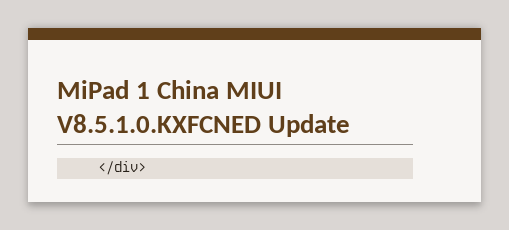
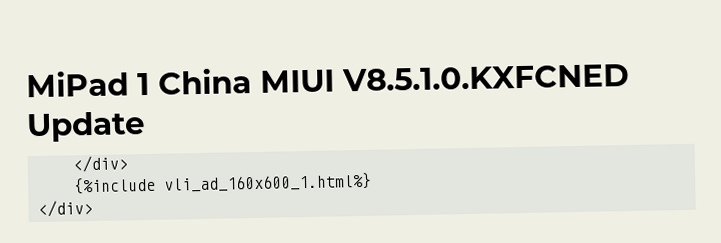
+ {%include vli_ad_160x600_1.html%}
+ </div>

